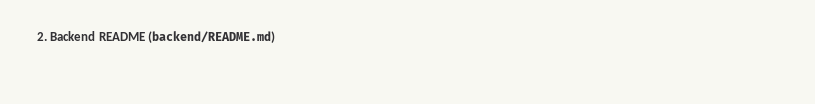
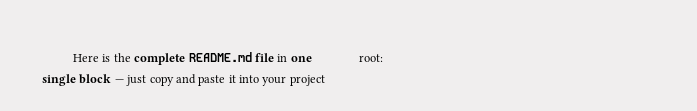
- 2. Backend README (backend/README.md)
+ Here is the complete README.md file in one single block — just copy and paste it into your project root:

